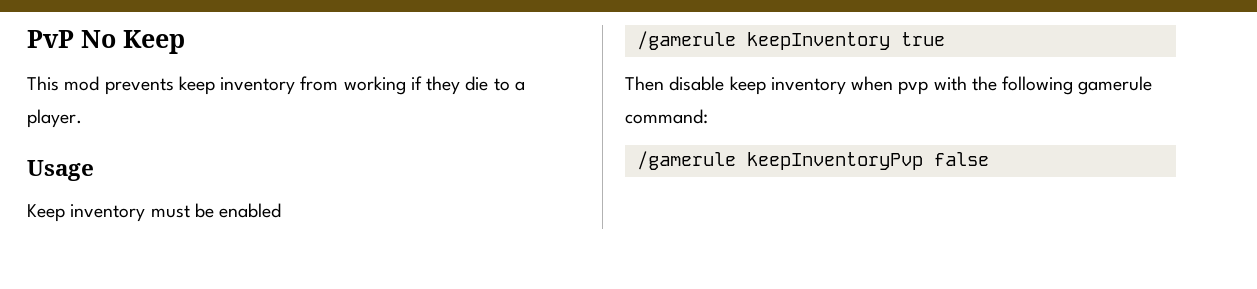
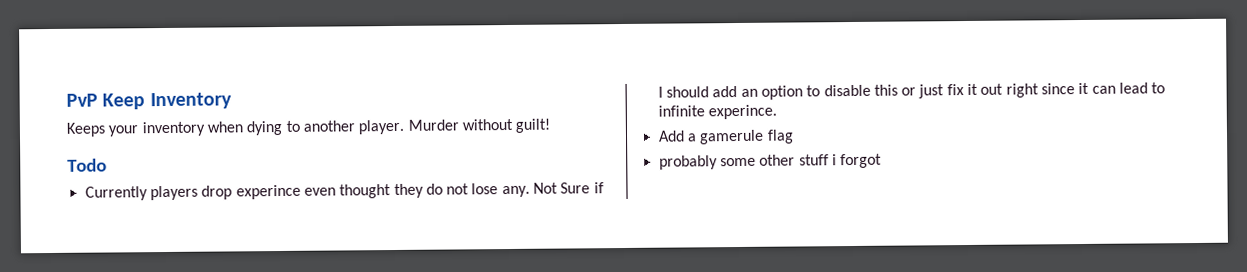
- PvP No Keep
- This mod prevents keep inventory from working if they die to a player.
- Usage
- Keep inventory must be enabled
- /gamerule keepInventory true
- Then disable keep inventory when pvp with the following gamerule command:
- /gamerule keepInventoryPvp false
+ PvP Keep Inventory
+ Keeps your inventory when dying to another player. Murder without guilt!
+ Todo
+ Currently players drop experince even thought they do not lose any. Not Sure if I should add an option to disable this or just fix it out right since it can lead to infinite experince.
+ Add a gamerule flag
+ probably some other stuff i forgot

